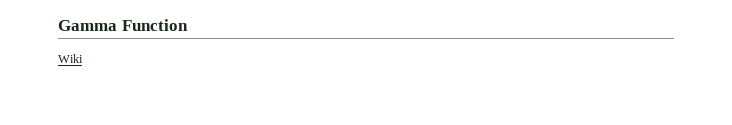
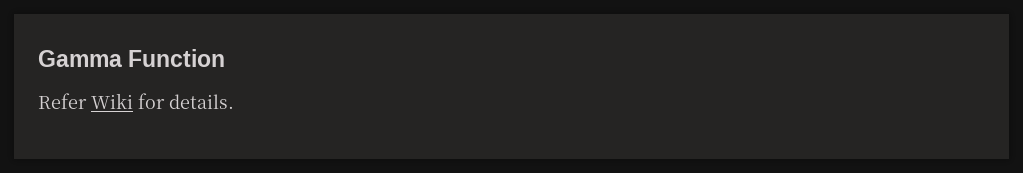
- Wiki
+ Refer Wiki for details.

